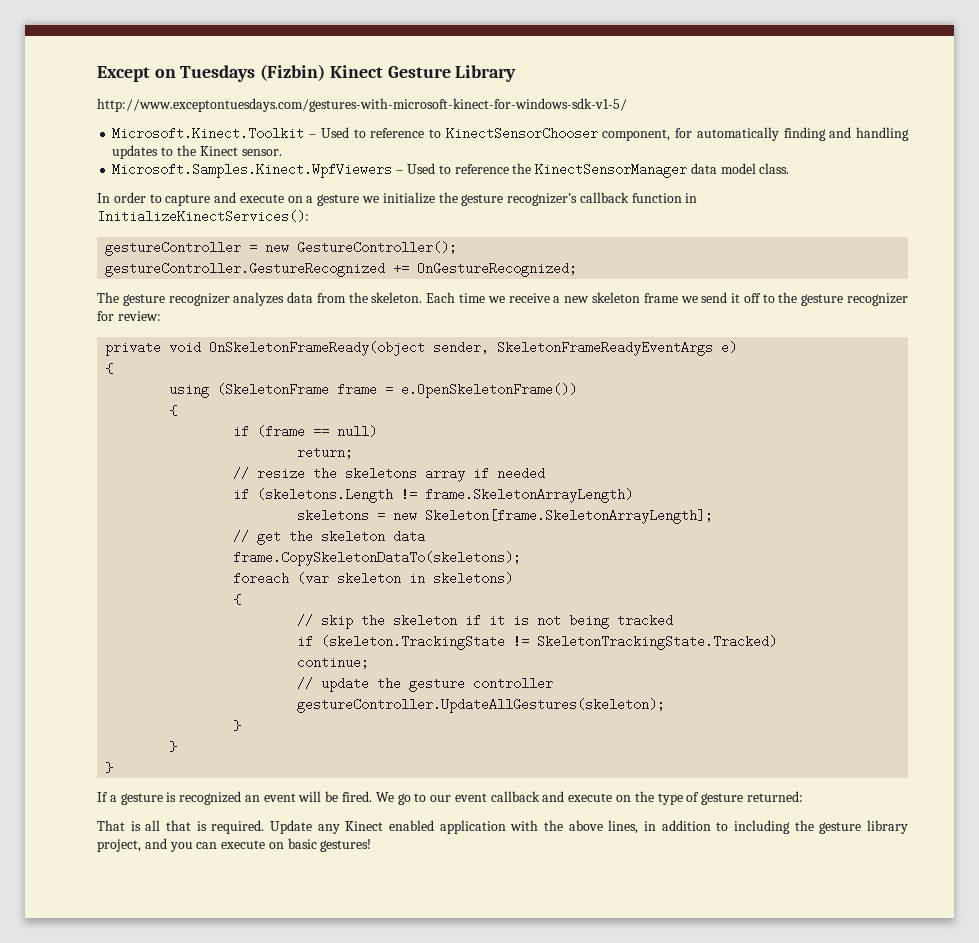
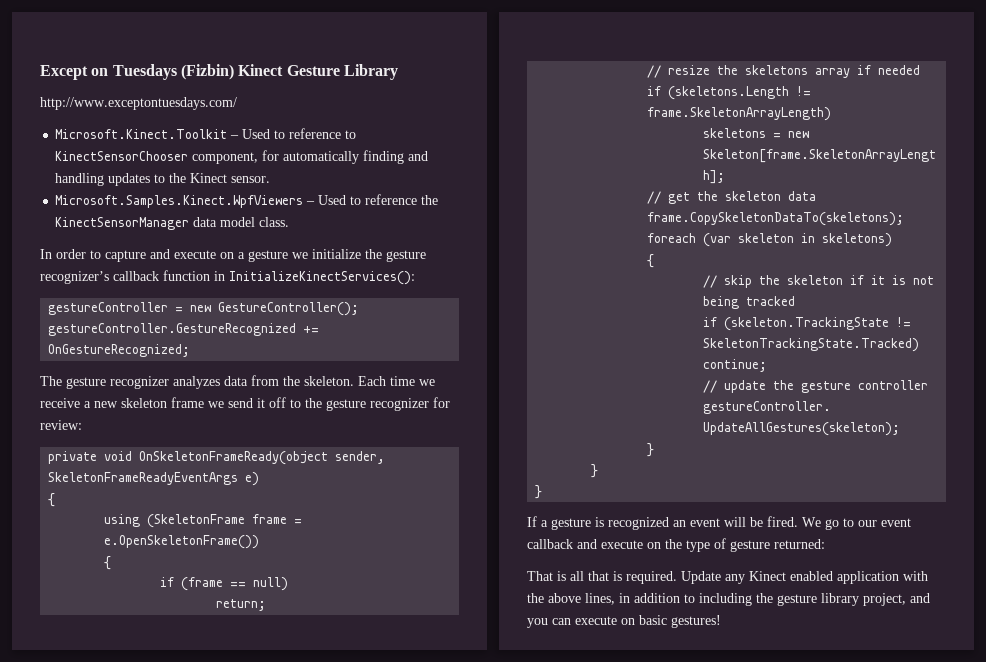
- http://www.exceptontuesdays.com/gestures-with-microsoft-kinect-for-windows-sdk-v1-5/
+ http://www.exceptontuesdays.com/

